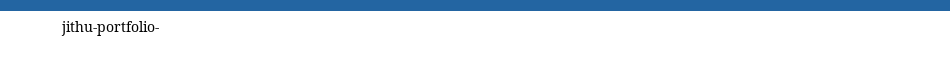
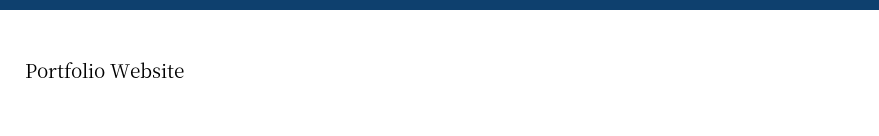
- jithu-portfolio-
+ Portfolio Website

